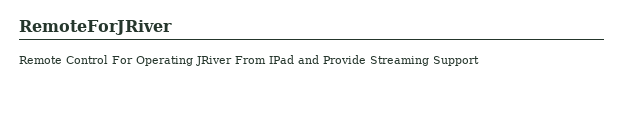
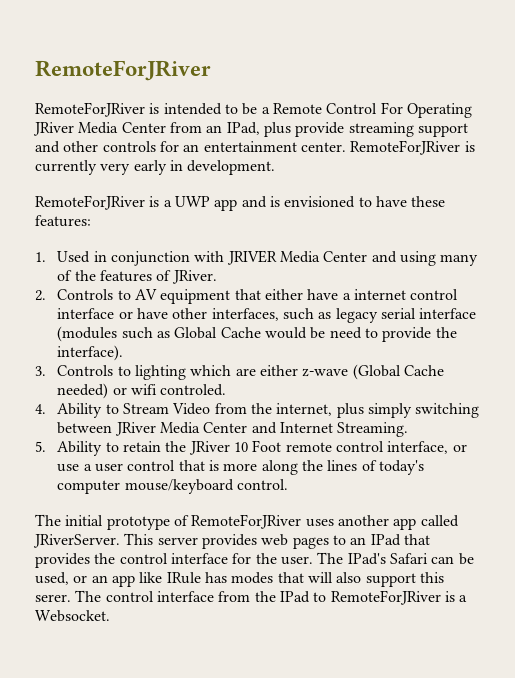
- Remote Control For Operating JRiver From IPad and Provide Streaming Support
+ RemoteForJRiver is intended to be a Remote Control For Operating JRiver Media Center from an IPad, plus provide streaming support and other controls for an entertainment center. RemoteForJRiver is currently very early in development.
+ RemoteForJRiver is a UWP app and is envisioned to have these features:
+ 1. Used in conjunction with JRIVER Media Center and using many of the features of JRiver.
+ 2. Controls to AV equipment that either have a internet control interface or have other interfaces, such as legacy serial interface (modules such as Global Cache would be need to provide the interface).
+ 3. Controls to lighting which are either z-wave (Global Cache needed) or wifi controled.
+ 4. Ability to Stream Video from the internet, plus simply switching between JRiver Media Center and Internet Streaming.
+ 5. Ability to retain the JRiver 10 Foot remote control interface, or use a user control that is more along the lines of today's computer mouse/keyboard control.
+ The initial prototype of RemoteForJRiver uses another app called JRiverServer. This server provides web pages to an IPad that provides the control interface for the user. The IPad's Safari can be used, or an app like IRule has modes that will also support this serer. The control interface from the IPad to RemoteForJRiver is a Websocket.

